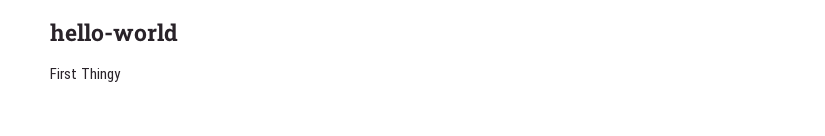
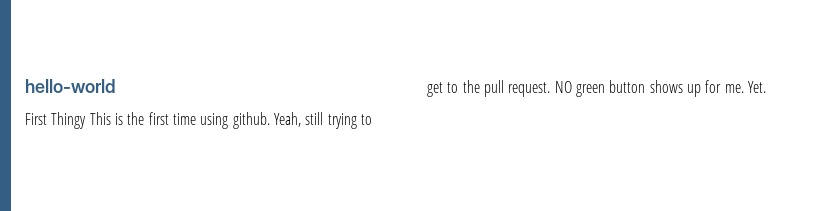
- First Thingy
+ First Thingy This is the first time using github. Yeah, still trying to get to the pull request. NO green button shows up for me. Yet.

